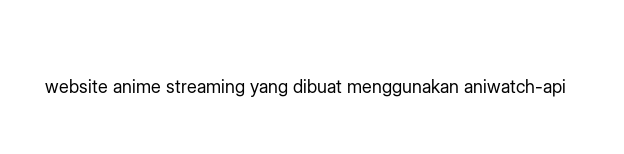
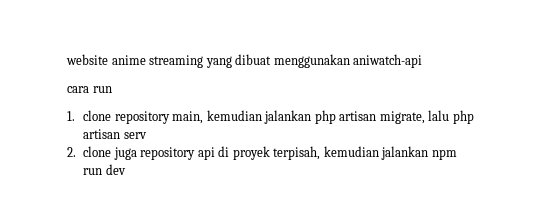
+ cara run
+ 1. clone repository main, kemudian jalankan php artisan migrate, lalu php artisan serv
+ 2. clone juga repository api di proyek terpisah, kemudian jalankan npm run dev

